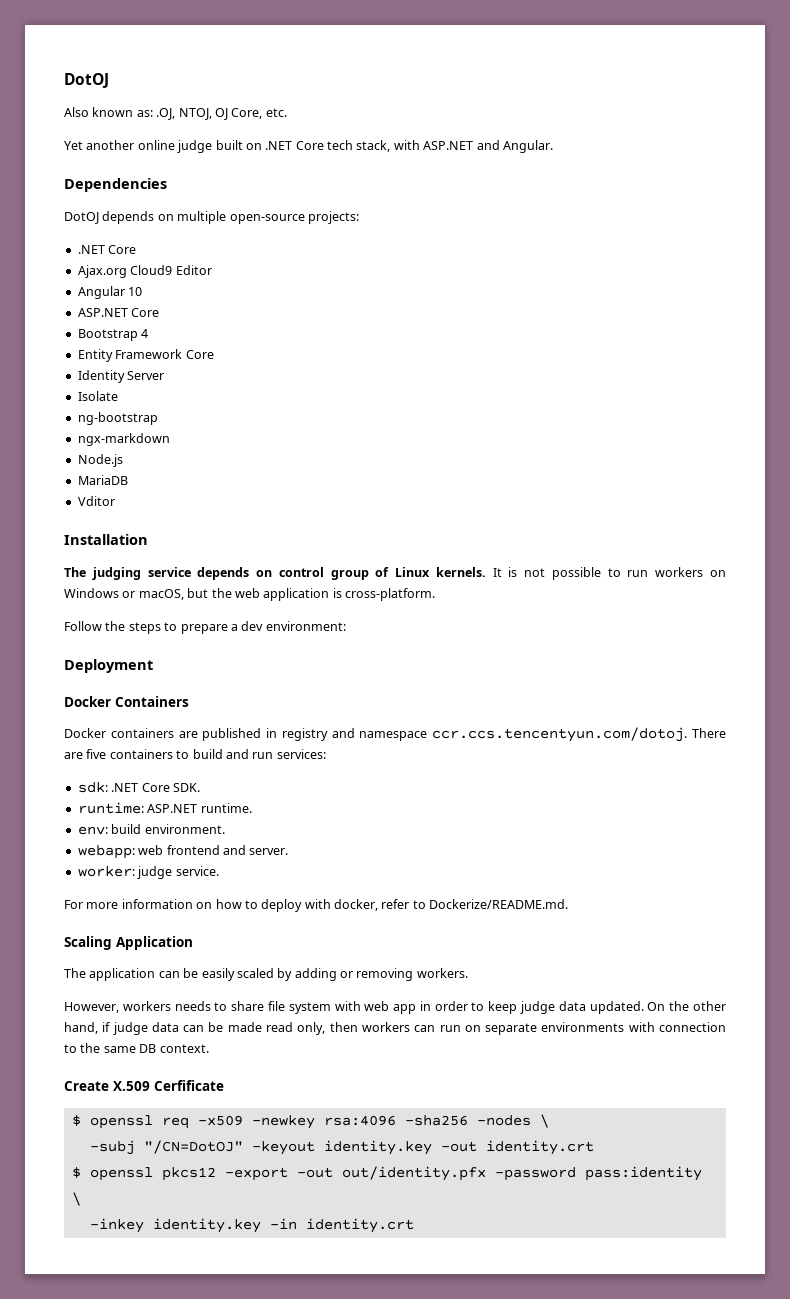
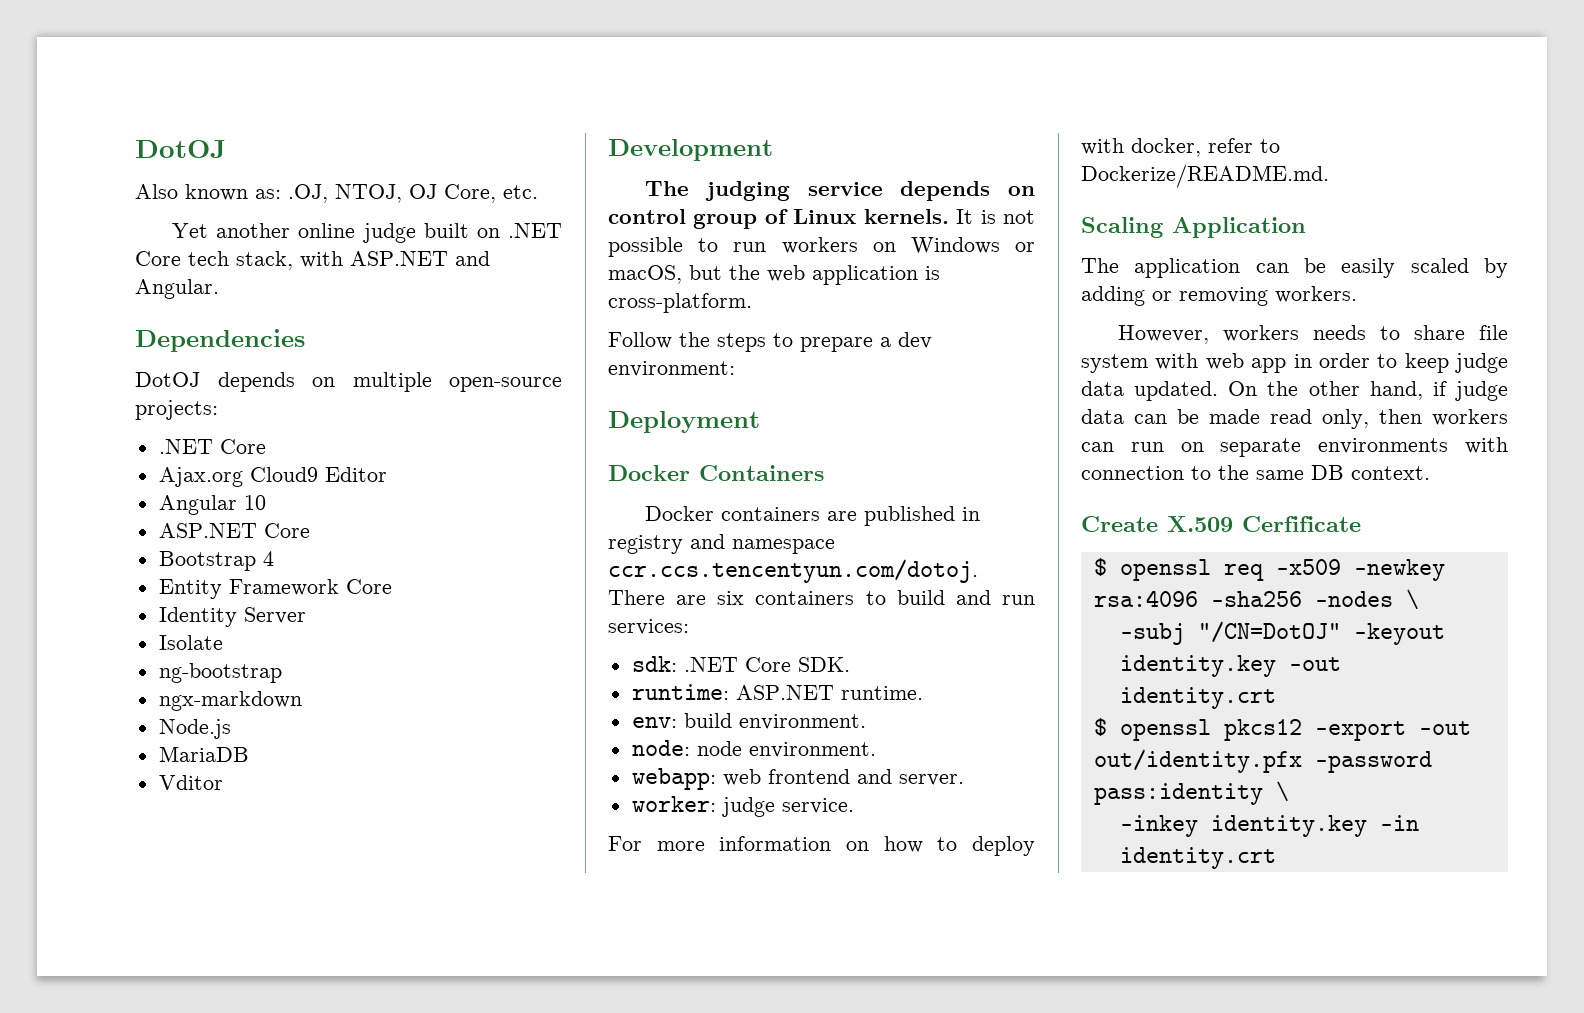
- Installation
+ Development
- Docker containers are published in registry and namespace ccr.ccs.tencentyun.com/dotoj. There are five containers to build and run services:
+ Docker containers are published in registry and namespace ccr.ccs.tencentyun.com/dotoj. There are six containers to build and run services:
+ node: node environment.

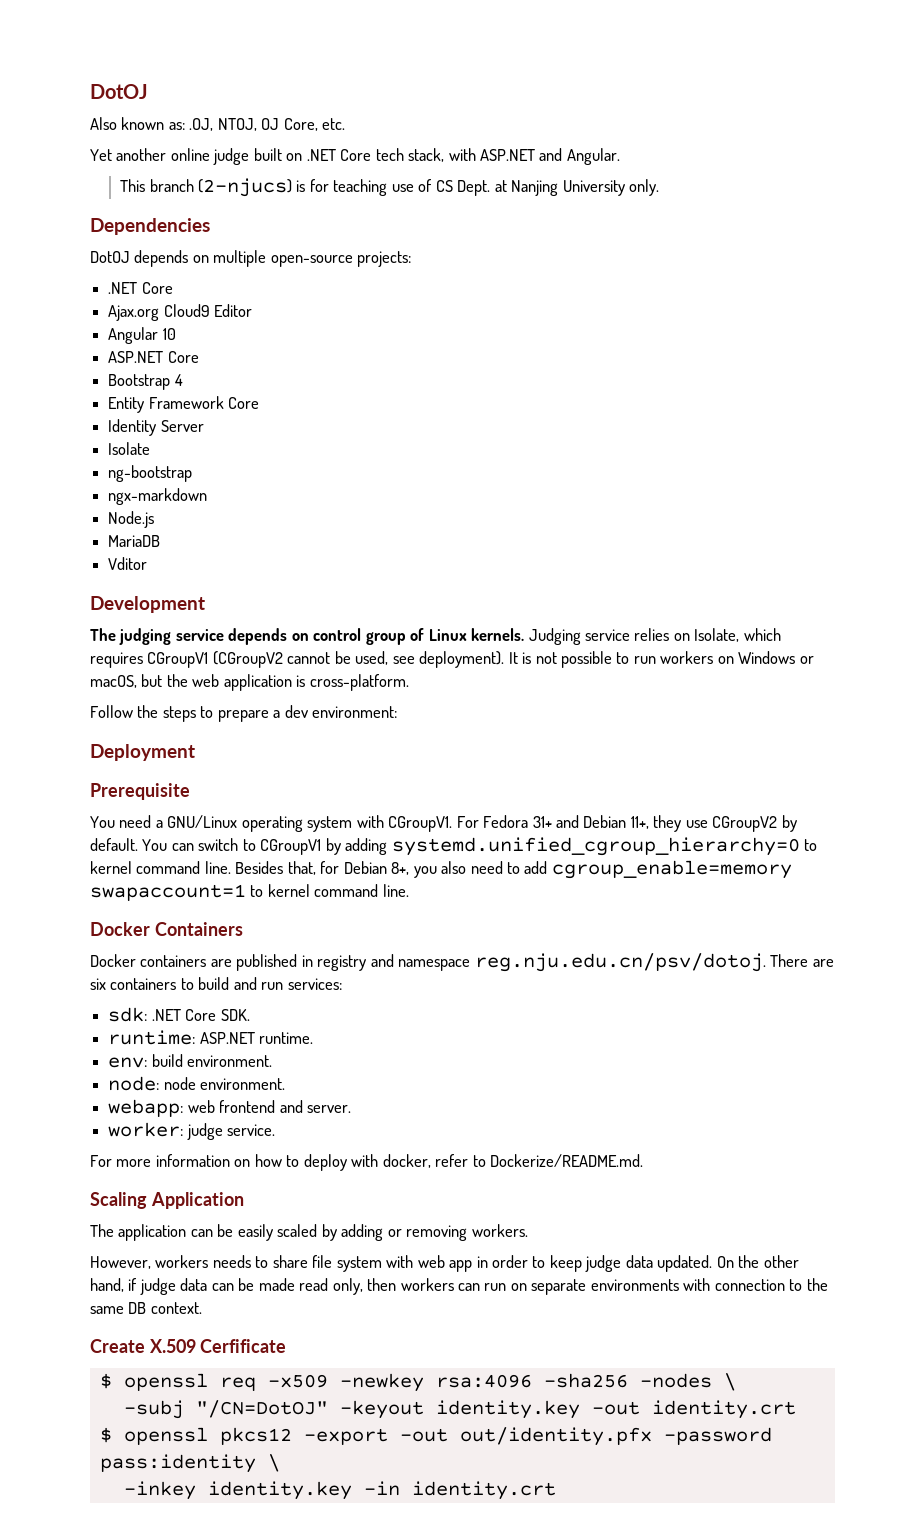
+ This branch (2-njucs) is for teaching use of CS Dept. at Nanjing University only.
+ Judging service relies on Isolate, which requires CGroupV1 (CGroupV2 cannot be used, see deployment).
+ Prerequisite
+ You need a GNU/Linux operating system with CGroupV1. For Fedora 31+ and Debian 11+, they use CGroupV2 by default. You can switch to CGroupV1 by adding systemd.unified_cgroup_hierarchy=0 to kernel command line. Besides that, for Debian 8+, you also need to add cgroup_enable=memory swapaccount=1 to kernel command line.
- Docker containers are published in registry and namespace ccr.ccs.tencentyun.com/dotoj. There are six containers to build and run services:
+ Docker containers are published in registry and namespace reg.nju.edu.cn/psv/dotoj. There are six containers to build and run services:

